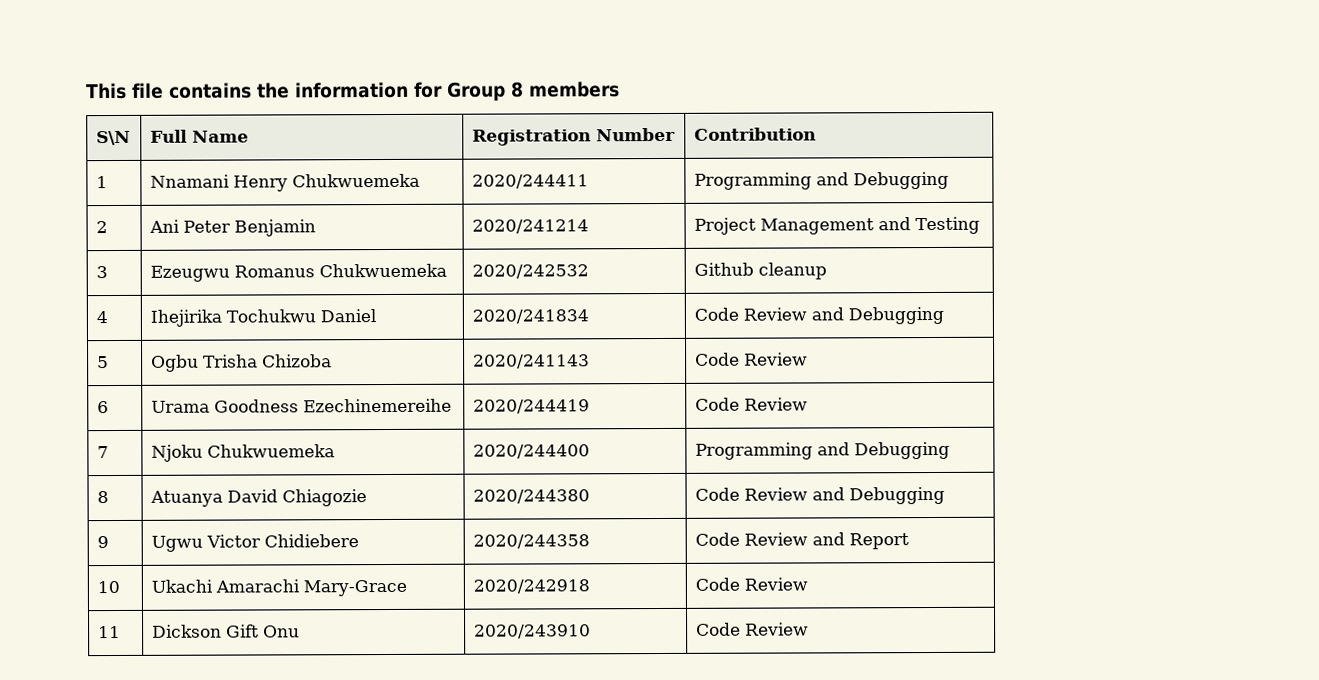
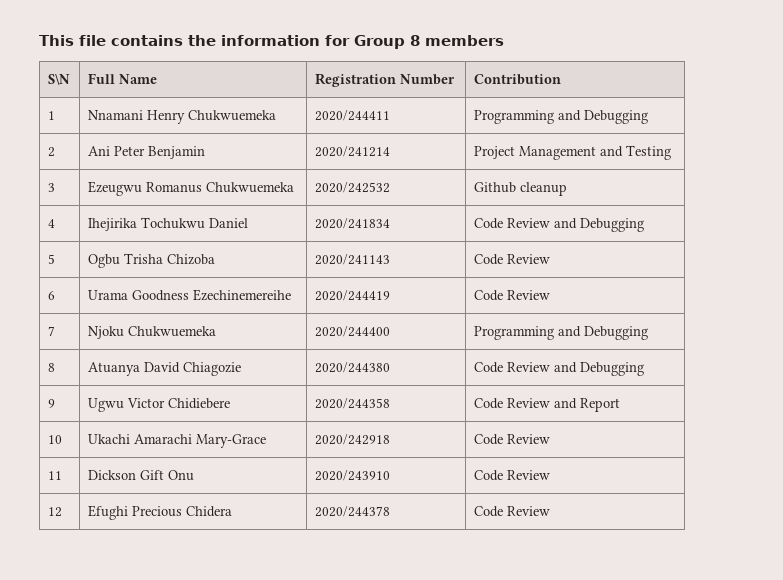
+ 12 | Efughi Precious Chidera | 2020/244378 | Code Review

